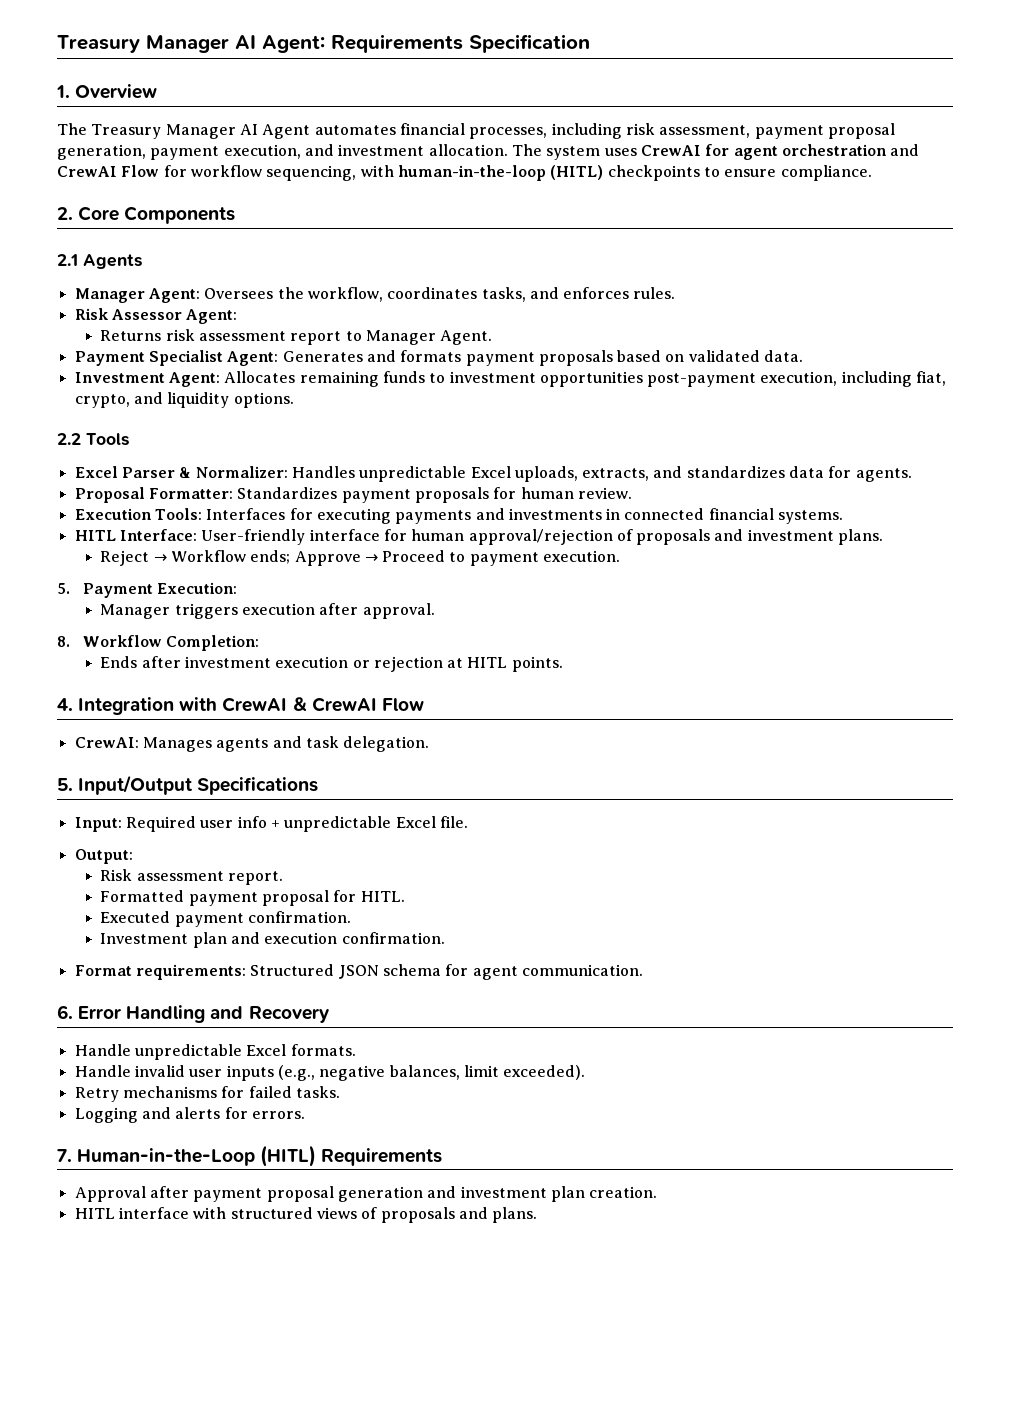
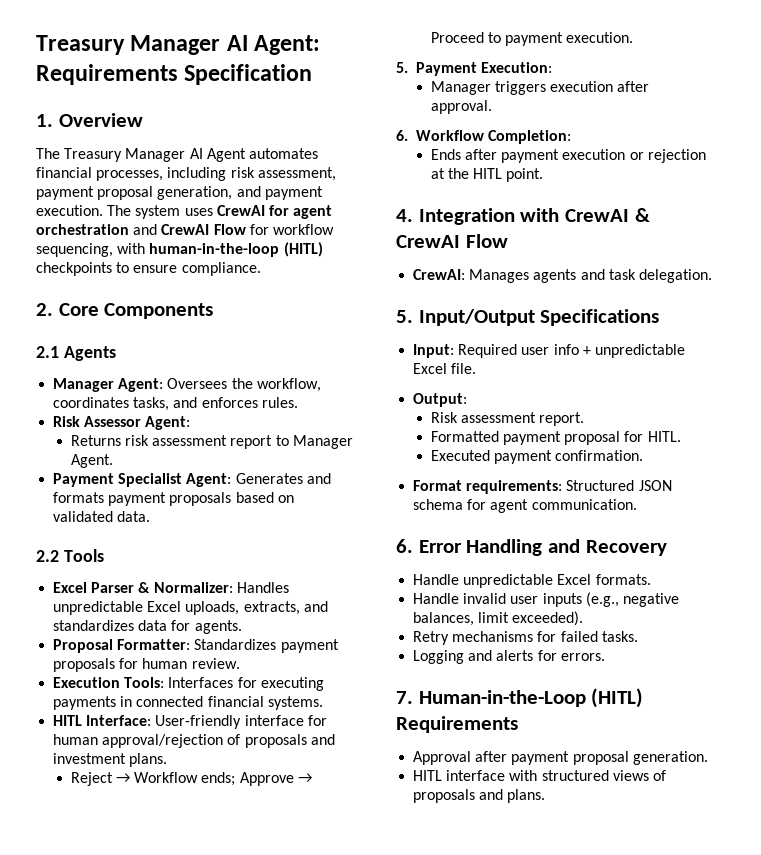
- The Treasury Manager AI Agent automates financial processes, including risk assessment, payment proposal generation, payment execution, and investment allocation.
+ The Treasury Manager AI Agent automates financial processes, including risk assessment, payment proposal generation, and payment execution.
- Investment Agent: Allocates remaining funds to investment opportunities post-payment execution, including fiat, crypto, and liquidity options.
- Execution Tools: Interfaces for executing payments and investments in connected financial systems.
+ Execution Tools: Interfaces for executing payments in connected financial systems.
- 8. Workflow Completion:
+ 6. Workflow Completion:
- Ends after investment execution or rejection at HITL points.
+ Ends after payment execution or rejection at the HITL point.
- Investment plan and execution confirmation.
- Approval after payment proposal generation and investment plan creation.
+ Approval after payment proposal generation.

